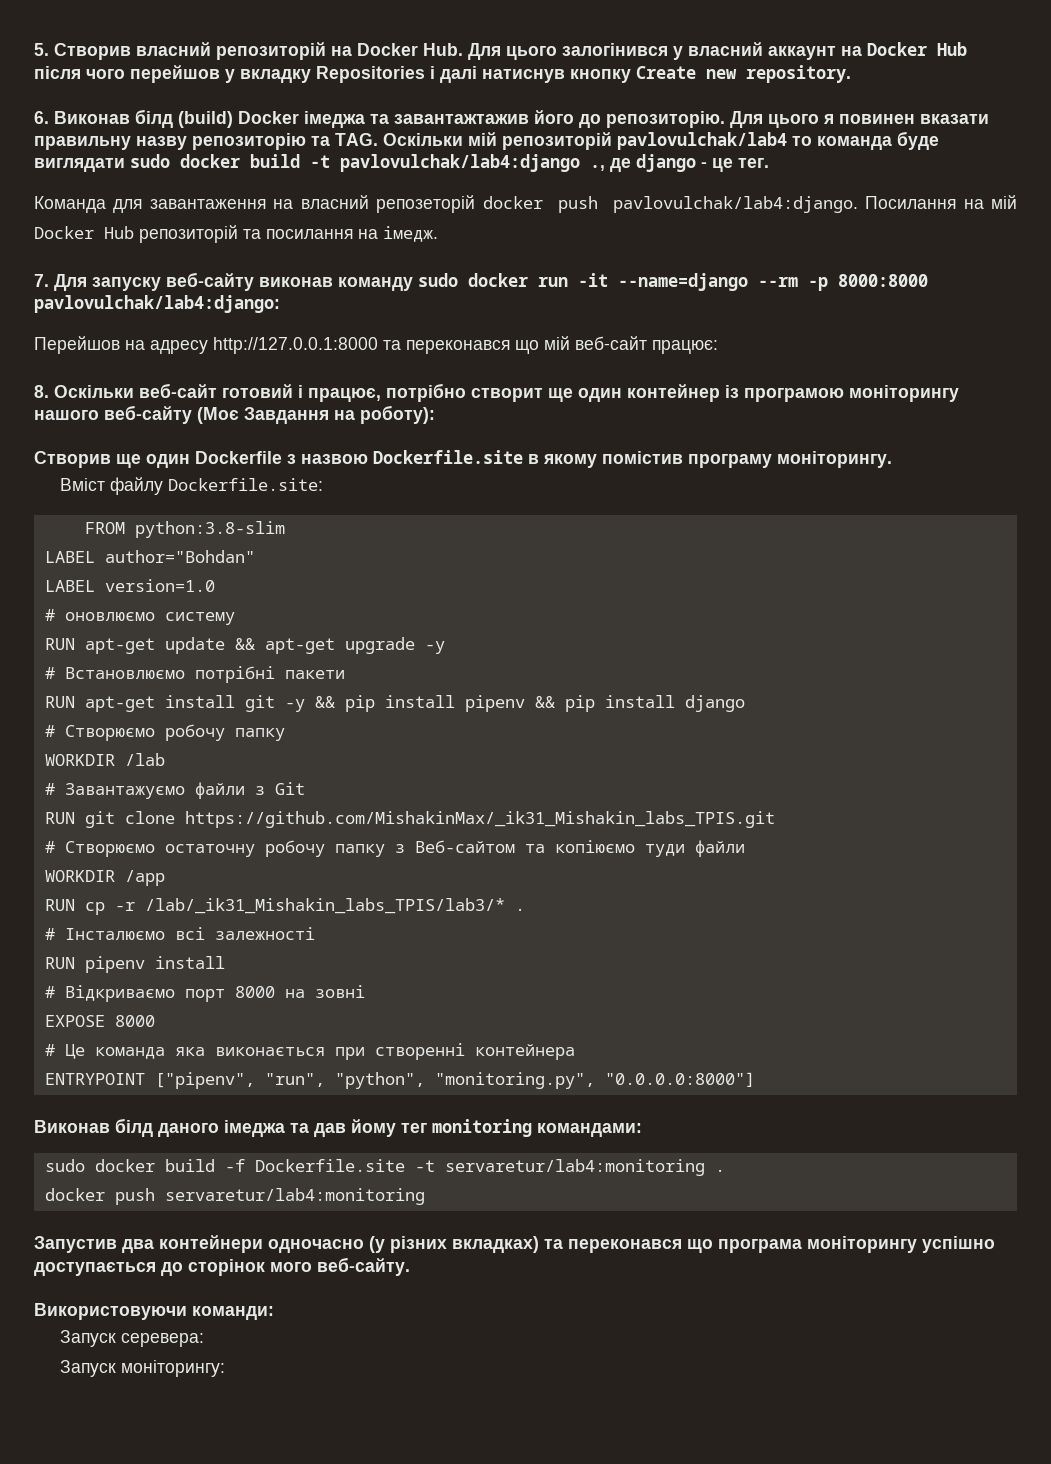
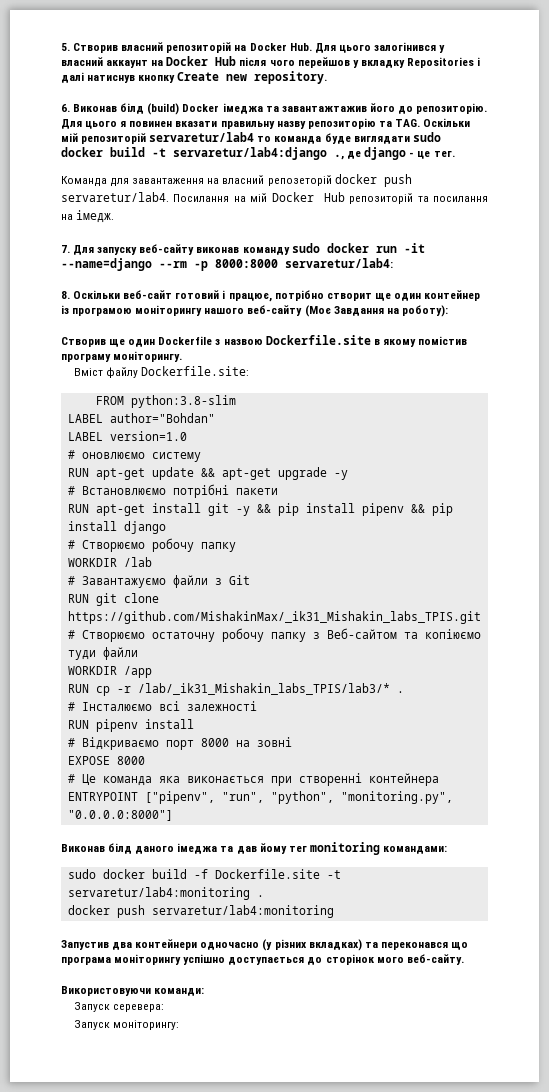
- Для цього я повинен вказати правильну назву репозиторію та TAG. Оскільки мій репозиторій pavlovulchak/lab4 то команда буде виглядати sudo docker build -t pavlovulchak/lab4:django ., де django - це тег.
+ Для цього я повинен вказати правильну назву репозиторію та TAG. Оскільки мій репозиторій servaretur/lab4 то команда буде виглядати sudo docker build -t servaretur/lab4:django ., де django - це тег.
- Команда для завантаження на власний репозеторій docker push pavlovulchak/lab4:django.
+ Команда для завантаження на власний репозеторій docker push servaretur/lab4.
- 7. Для запуску веб-сайту виконав команду sudo docker run -it --name=django --rm -p 8000:8000 pavlovulchak/lab4:django:
- Перейшов на адресу http://127.0.0.1:8000 та переконався що мій веб-сайт працює:
+ 7. Для запуску веб-сайту виконав команду sudo docker run -it --name=django --rm -p 8000:8000 servaretur/lab4:

